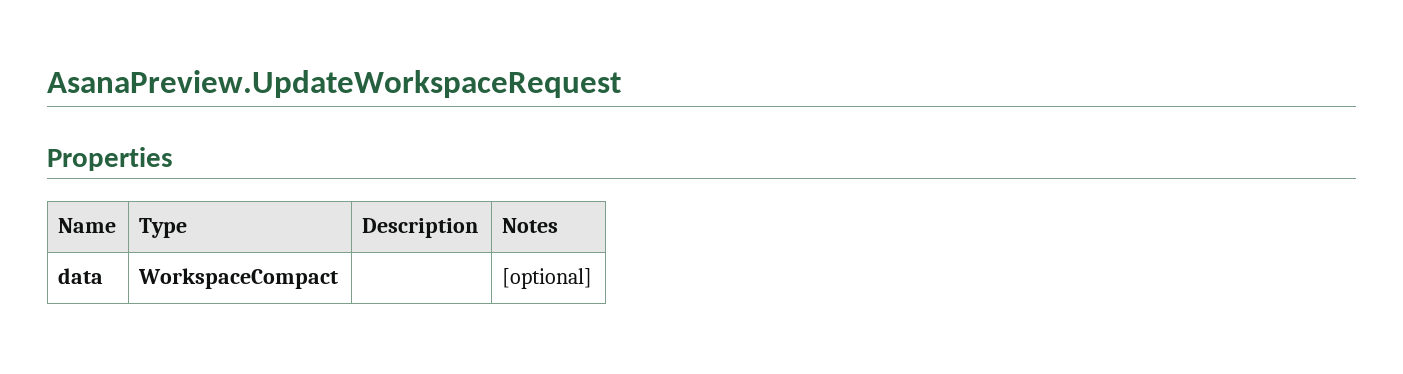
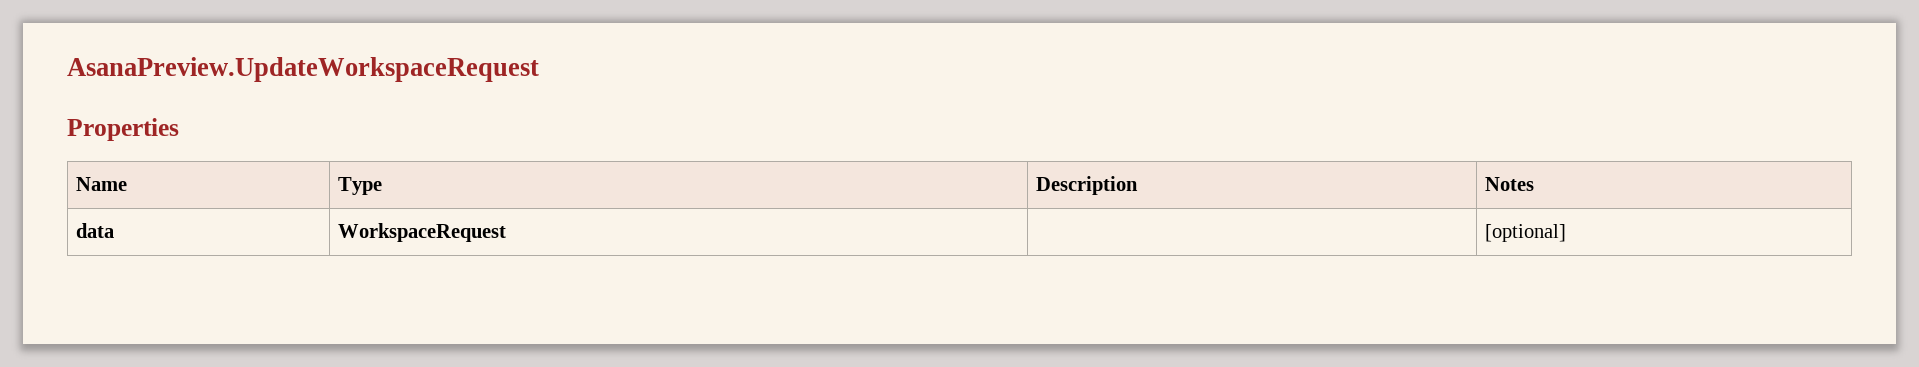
- data | WorkspaceCompact | | [optional]
+ data | WorkspaceRequest | | [optional]

